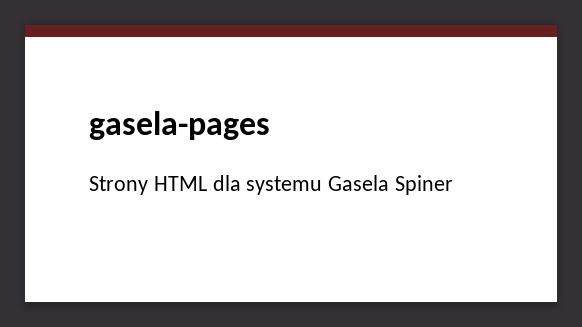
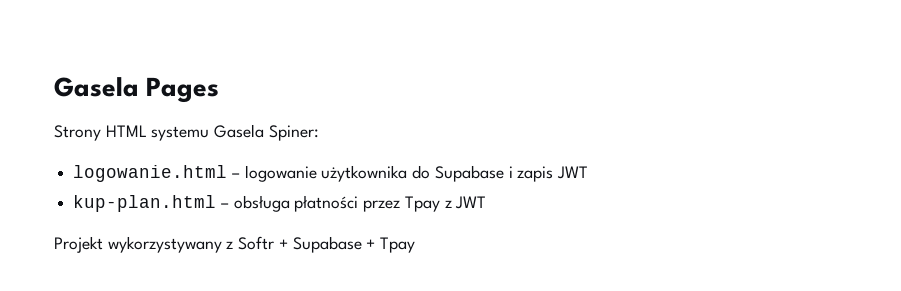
- gasela-pages
+ Gasela Pages
- Strony HTML dla systemu Gasela Spiner
+ Strony HTML systemu Gasela Spiner:
+ logowanie.html – logowanie użytkownika do Supabase i zapis JWT
+ kup-plan.html – obsługa płatności przez Tpay z JWT
+ Projekt wykorzystywany z Softr + Supabase + Tpay

